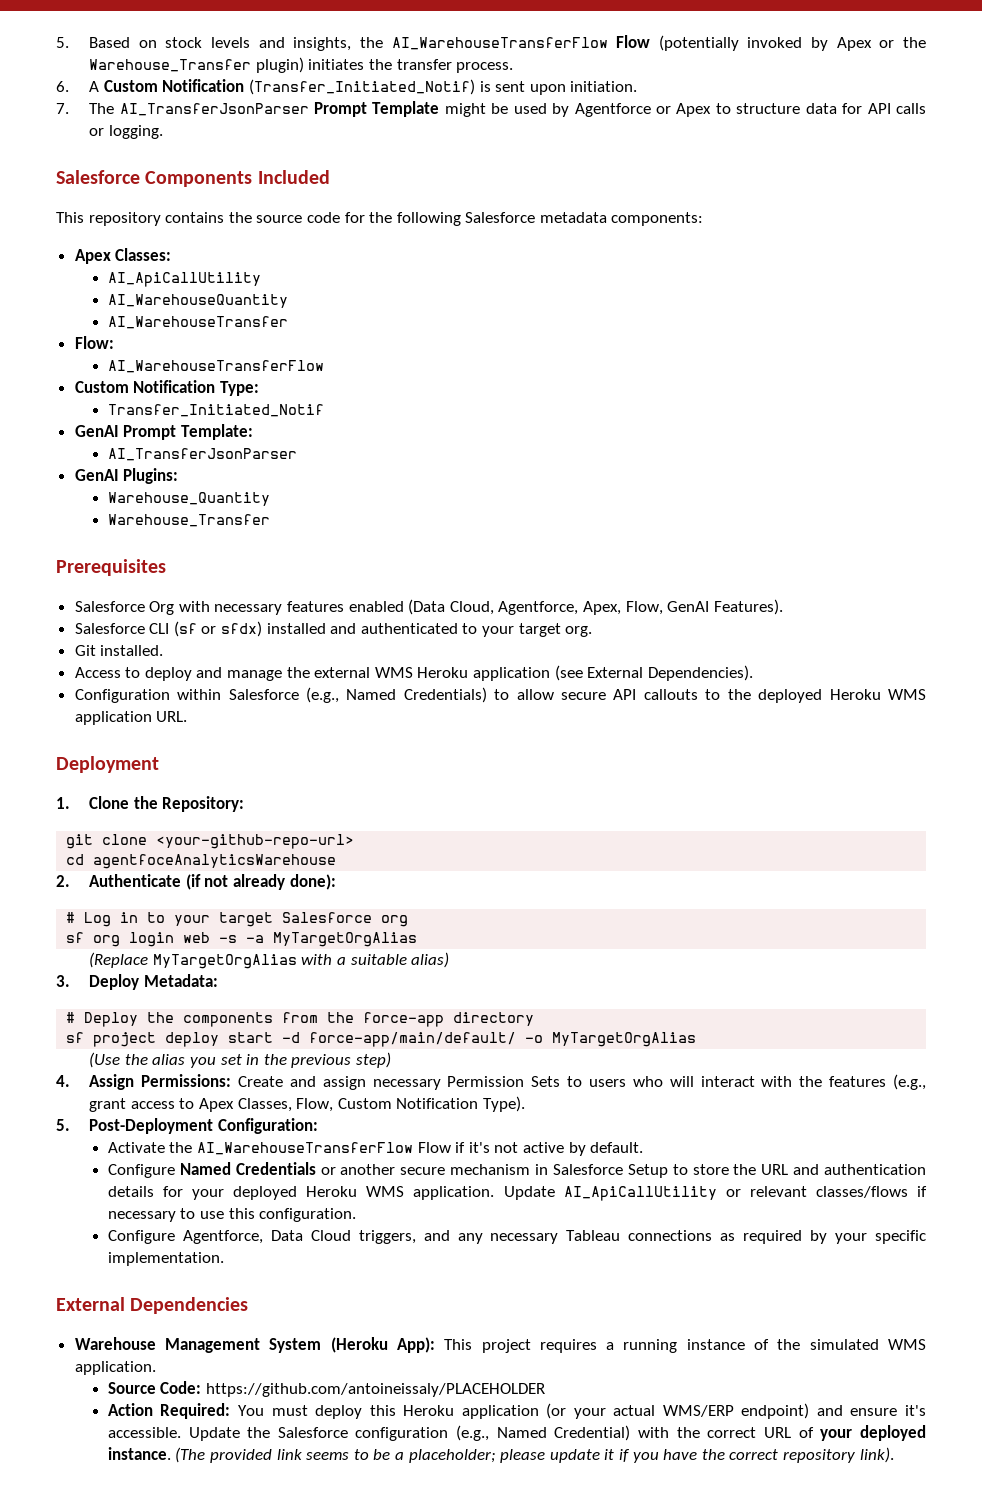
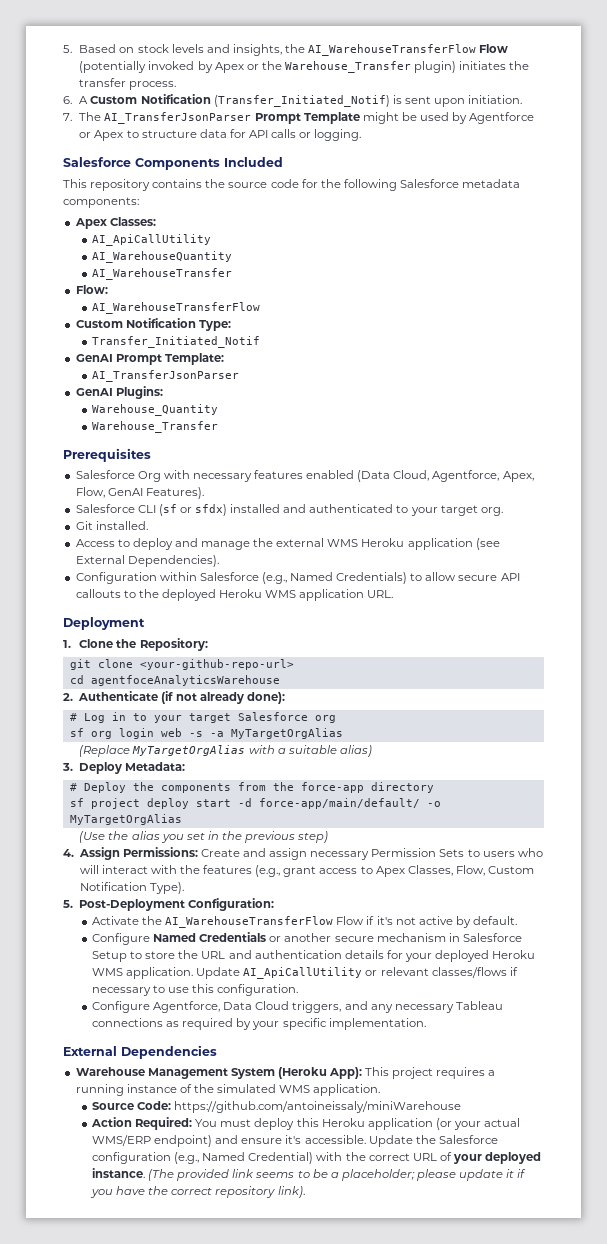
- Source Code: https://github.com/antoineissaly/PLACEHOLDER
+ Source Code: https://github.com/antoineissaly/miniWarehouse

